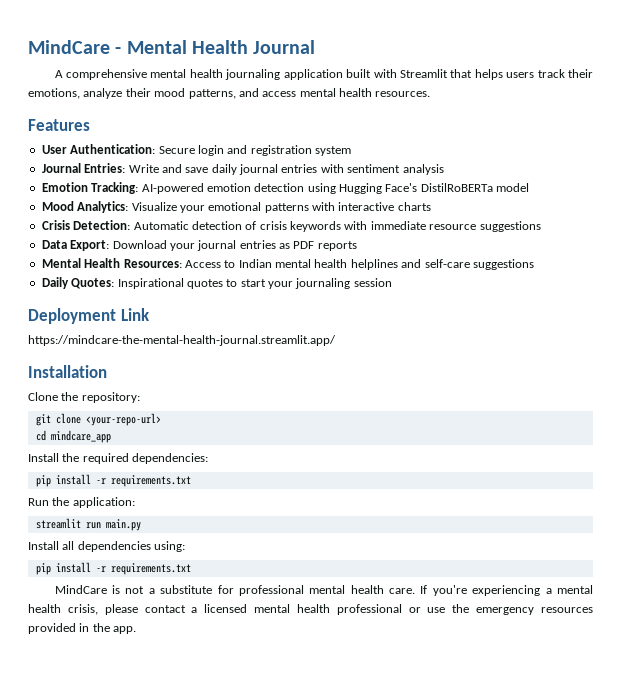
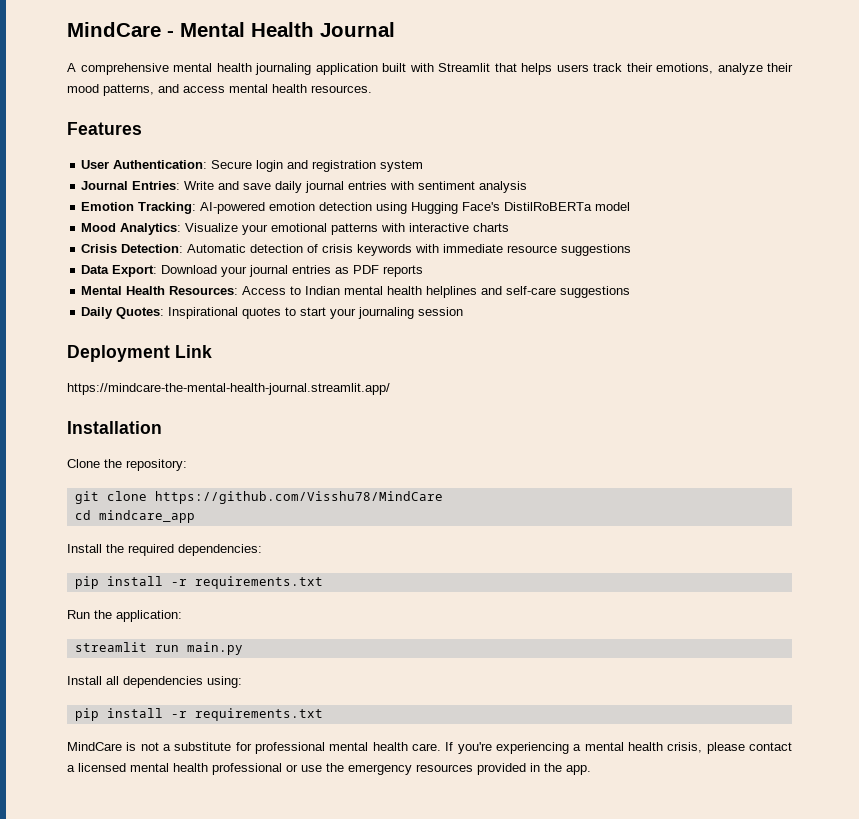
- git clone <your-repo-url>
+ git clone https://github.com/Visshu78/MindCare

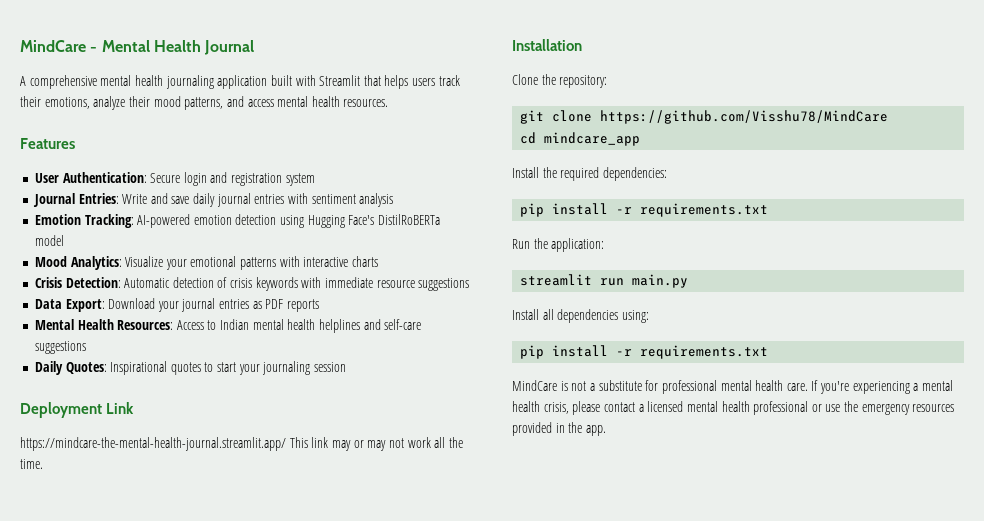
- https://mindcare-the-mental-health-journal.streamlit.app/
+ https://mindcare-the-mental-health-journal.streamlit.app/ This link may or may not work all the time.

